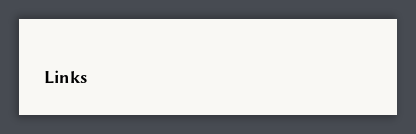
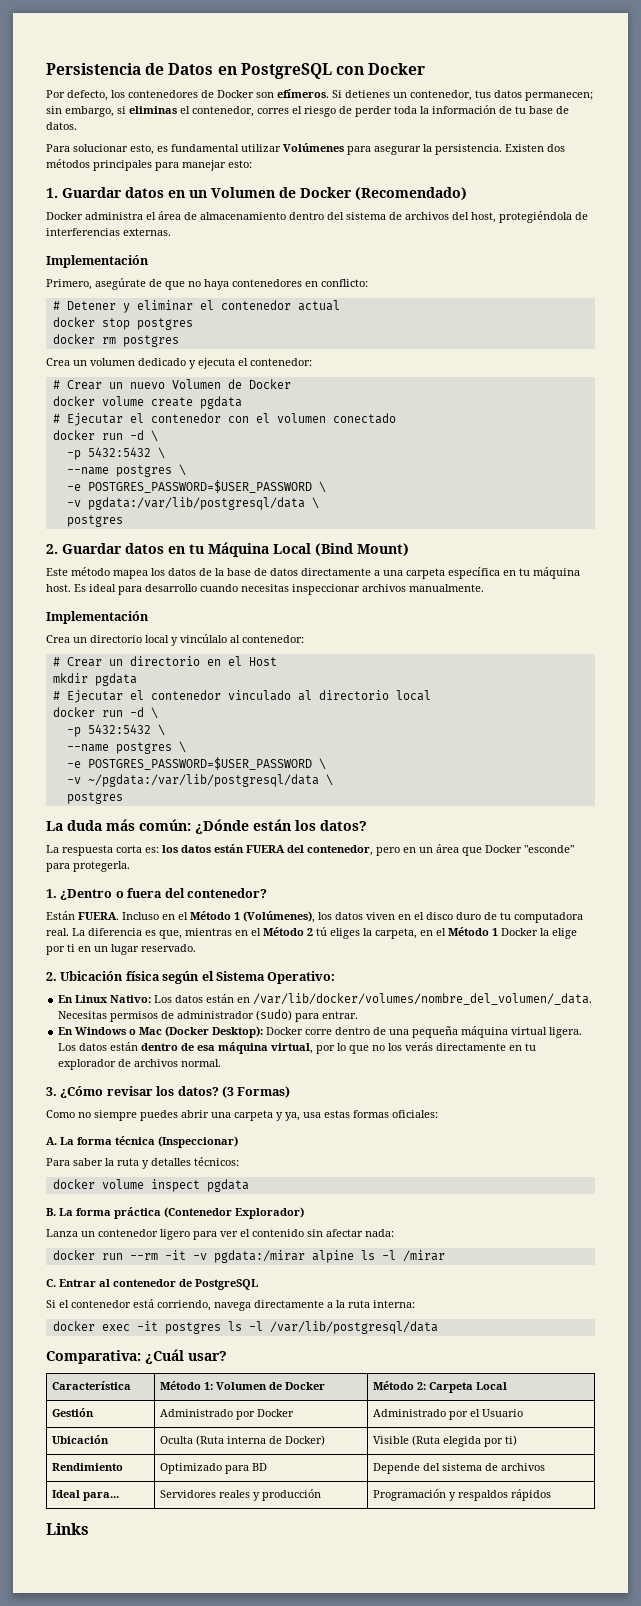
+ Persistencia de Datos en PostgreSQL con Docker
+ Por defecto, los contenedores de Docker son efímeros. Si detienes un contenedor, tus datos permanecen; sin embargo, si eliminas el contenedor, corres el riesgo de perder toda la información de tu base de datos.
+ Para solucionar esto, es fundamental utilizar Volúmenes para asegurar la persistencia. Existen dos métodos principales para manejar esto:
+ 1. Guardar datos en un Volumen de Docker (Recomendado)
+ Docker administra el área de almacenamiento dentro del sistema de archivos del host, protegiéndola de interferencias externas.
+ Implementación
+ Primero, asegúrate de que no haya contenedores en conflicto:
+ # Detener y eliminar el contenedor actual
+ docker stop postgres
+ docker rm postgres
+ Crea un volumen dedicado y ejecuta el contenedor:
+ # Crear un nuevo Volumen de Docker
+ docker volume create pgdata
+ # Ejecutar el contenedor con el volumen conectado
+ docker run -d \
+ -p 5432:5432 \
+ --name postgres \
+ -e POSTGRES_PASSWORD=$USER_PASSWORD \
+ -v pgdata:/var/lib/postgresql/data \
+ postgres
+ 2. Guardar datos en tu Máquina Local (Bind Mount)
+ Este método mapea los datos de la base de datos directamente a una carpeta específica en tu máquina host. Es ideal para desarrollo cuando necesitas inspeccionar archivos manualmente.
+ Implementación
+ Crea un directorio local y vincúlalo al contenedor:
+ # Crear un directorio en el Host
+ mkdir pgdata
+ # Ejecutar el contenedor vinculado al directorio local
+ docker run -d \
+ -p 5432:5432 \
+ --name postgres \
+ -e POSTGRES_PASSWORD=$USER_PASSWORD \
+ -v ~/pgdata:/var/lib/postgresql/data \
+ postgres
+ La duda más común: ¿Dónde están los datos?
+ La respuesta corta es: los datos están FUERA del contenedor, pero en un área que Docker "esconde" para protegerla.
+ 1. ¿Dentro o fuera del contenedor?
+ Están FUERA. Incluso en el Método 1 (Volúmenes), los datos viven en el disco duro de tu computadora real. La diferencia es que, mientras en el Método 2 tú eliges la carpeta, en el Método 1 Docker la elige por ti en un lugar reservado.
+ 2. Ubicación física según el Sistema Operativo:
+ En Linux Nativo: Los datos están en /var/lib/docker/volumes/nombre_del_volumen/_data. Necesitas permisos de administrador (sudo) para entrar.
+ En Windows o Mac (Docker Desktop): Docker corre dentro de una pequeña máquina virtual ligera. Los datos están dentro de esa máquina virtual, por lo que no los verás directamente en tu explorador de archivos normal.
+ 3. ¿Cómo revisar los datos? (3 Formas)
+ Como no siempre puedes abrir una carpeta y ya, usa estas formas oficiales:
+ A. La forma técnica (Inspeccionar)
+ Para saber la ruta y detalles técnicos:
+ docker volume inspect pgdata
+ B. La forma práctica (Contenedor Explorador)
+ Lanza un contenedor ligero para ver el contenido sin afectar nada:
+ docker run --rm -it -v pgdata:/mirar alpine ls -l /mirar
+ C. Entrar al contenedor de PostgreSQL
+ Si el contenedor está corriendo, navega directamente a la ruta interna:
+ docker exec -it postgres ls -l /var/lib/postgresql/data
+ Comparativa: ¿Cuál usar?
+ Característica | Método 1: Volumen de Docker | Método 2: Carpeta Local
+ Gestión | Administrado por Docker | Administrado por el Usuario
+ Ubicación | Oculta (Ruta interna de Docker) | Visible (Ruta elegida por ti)
+ Rendimiento | Optimizado para BD | Depende del sistema de archivos
+ Ideal para... | Servidores reales y producción | Programación y respaldos rápidos

